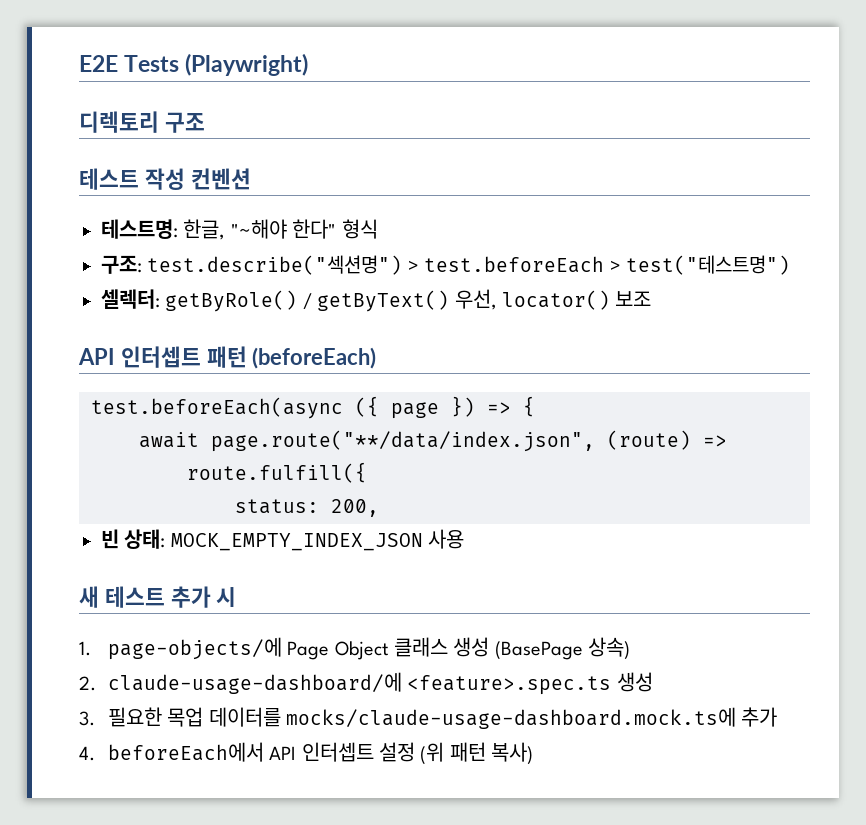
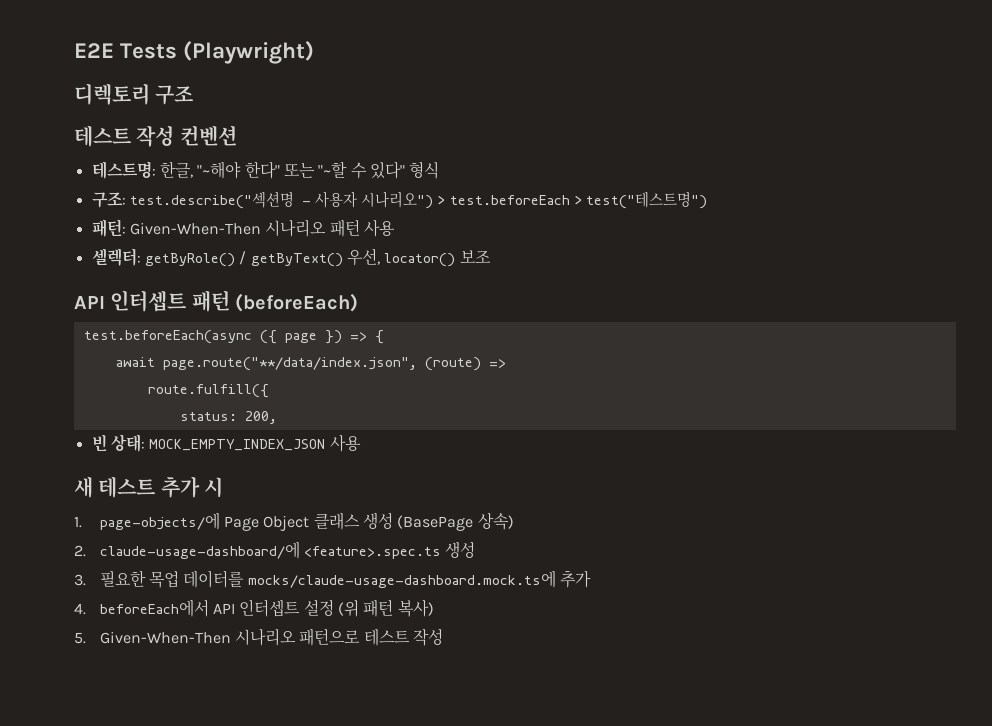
- 테스트명: 한글, "~해야 한다" 형식
- 구조: test.describe("섹션명") > test.beforeEach > test("테스트명")
+ 테스트명: 한글, "~해야 한다" 또는 "~할 수 있다" 형식
+ 구조: test.describe("섹션명 - 사용자 시나리오") > test.beforeEach > test("테스트명")
+ 패턴: Given-When-Then 시나리오 패턴 사용
+ 5. Given-When-Then 시나리오 패턴으로 테스트 작성

